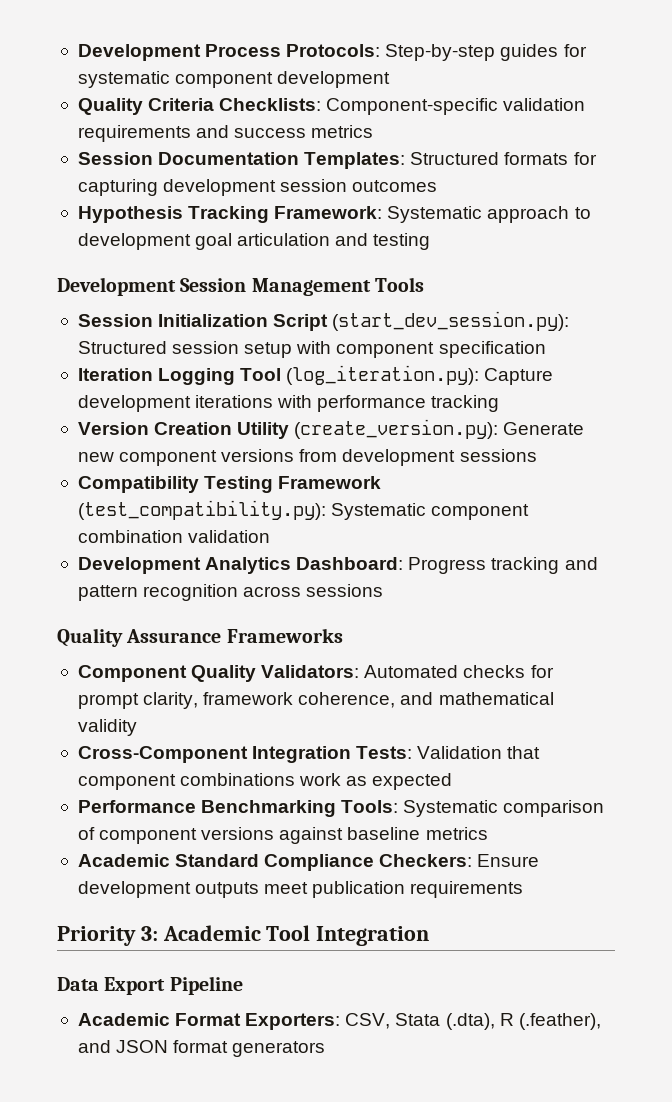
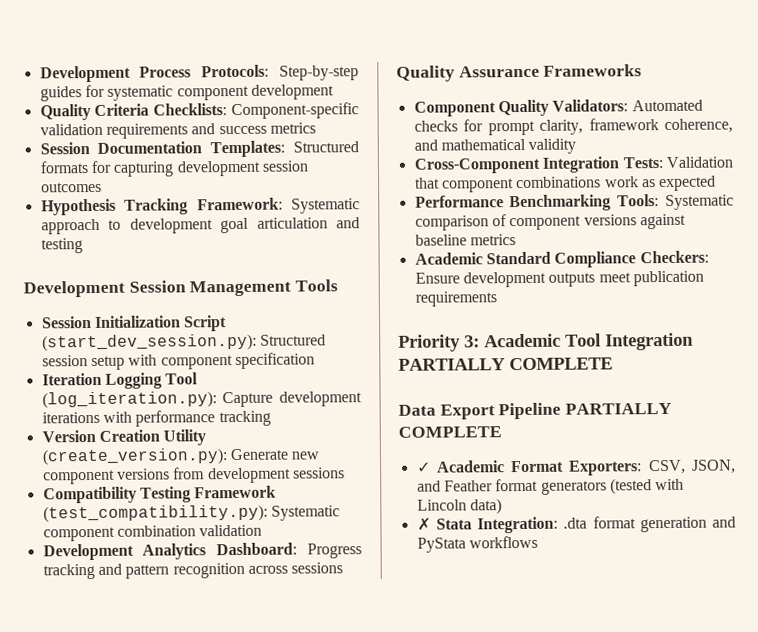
- Priority 3: Academic Tool Integration
+ Priority 3: Academic Tool Integration PARTIALLY COMPLETE
- Data Export Pipeline
- Academic Format Exporters: CSV, Stata (.dta), R (.feather), and JSON format generators
+ Data Export Pipeline PARTIALLY COMPLETE
+ ✓ Academic Format Exporters: CSV, JSON, and Feather format generators (tested with Lincoln data)
+ ✗ Stata Integration: .dta format generation and PyStata workflows

